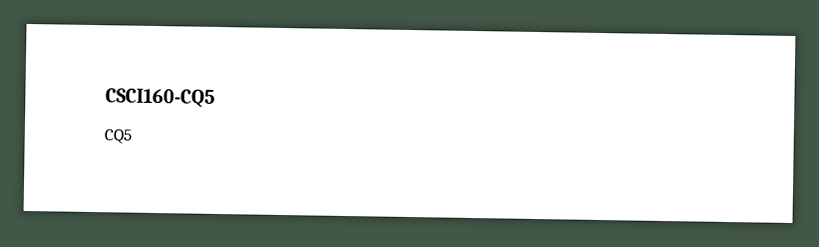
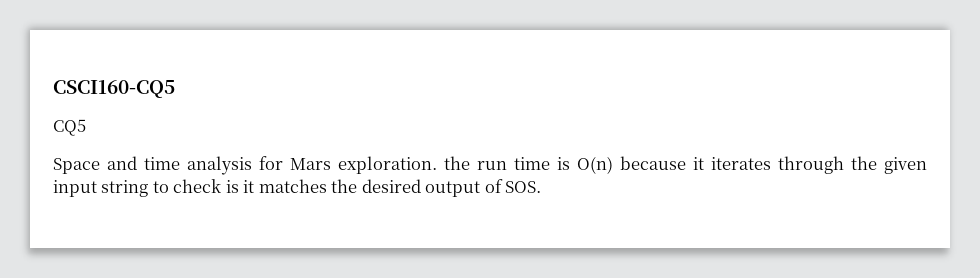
+ Space and time analysis for Mars exploration. the run time is O(n) because it iterates through the given input string to check is it matches the desired output of SOS.

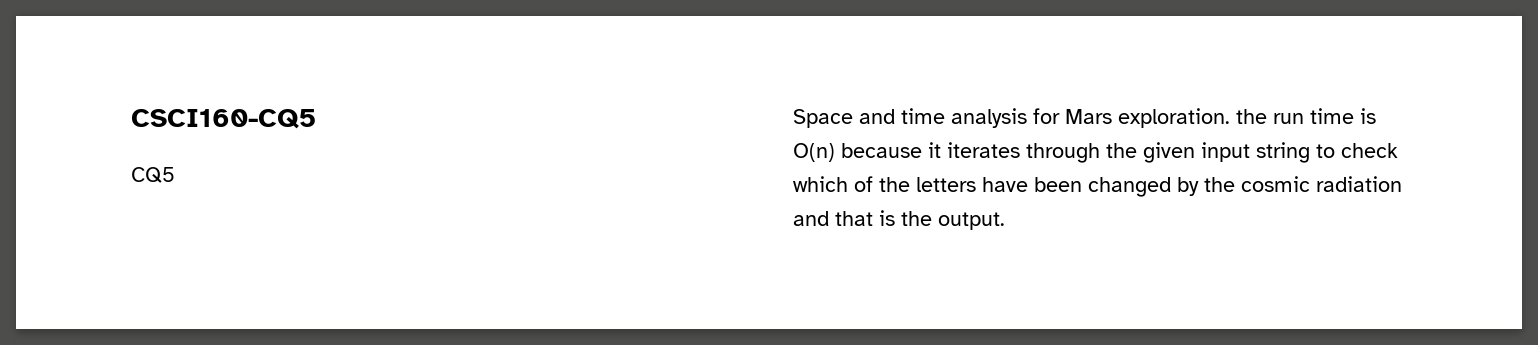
- Space and time analysis for Mars exploration. the run time is O(n) because it iterates through the given input string to check is it matches the desired output of SOS.
+ Space and time analysis for Mars exploration. the run time is O(n) because it iterates through the given input string to check which of the letters have been changed by the cosmic radiation and that is the output.

